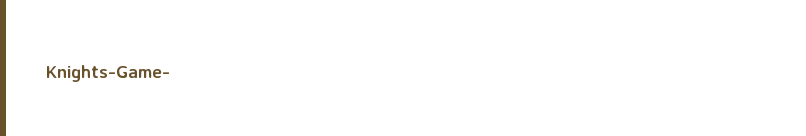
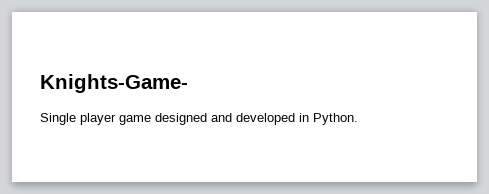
+ Single player game designed and developed in Python.

